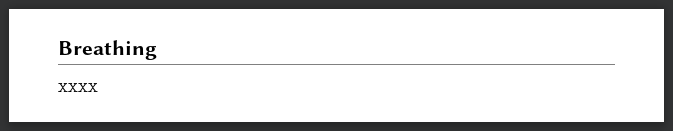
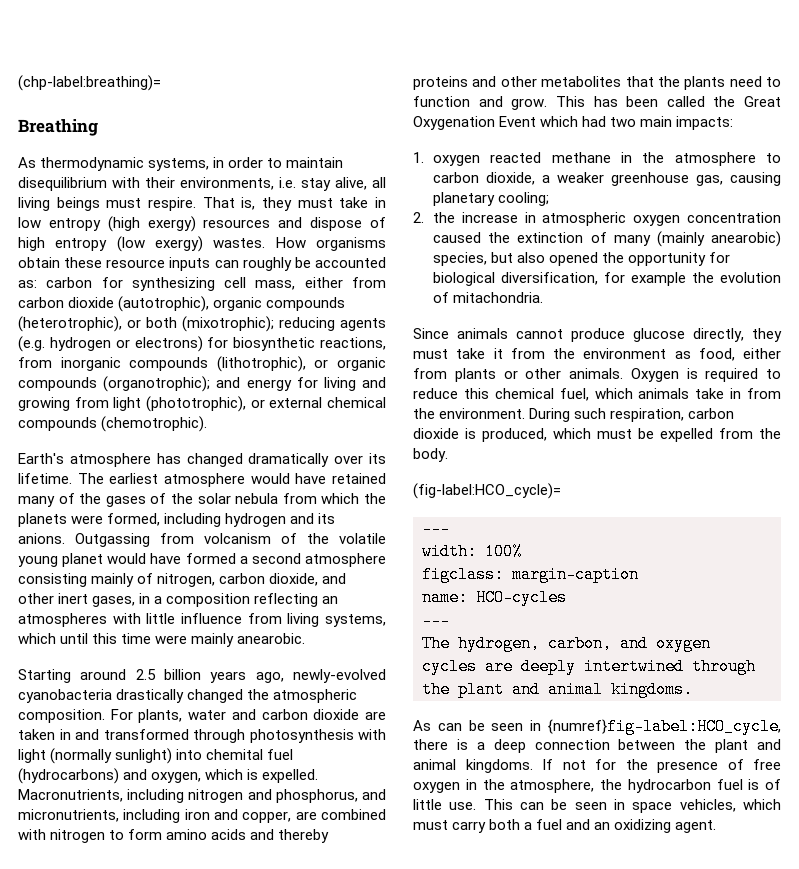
+ (chp-label:breathing)=
- XXXX
+ As thermodynamic systems, in order to maintain disequilibrium with their environments, i.e. stay alive, all living beings must respire. That is, they must take in low entropy (high exergy) resources and dispose of high entropy (low exergy) wastes. How organisms obtain these resource inputs can roughly be accounted as: carbon for synthesizing cell mass, either from carbon dioxide (autotrophic), organic compounds (heterotrophic), or both (mixotrophic); reducing agents (e.g. hydrogen or electrons) for biosynthetic reactions, from inorganic compounds (lithotrophic), or organic compounds (organotrophic); and energy for living and growing from light (phototrophic), or external chemical compounds (chemotrophic).
+ Earth's atmosphere has changed dramatically over its lifetime. The earliest atmosphere would have retained many of the gases of the solar nebula from which the planets were formed, including hydrogen and its anions. Outgassing from volcanism of the volatile young planet would have formed a second atmosphere consisting mainly of nitrogen, carbon dioxide, and other inert gases, in a composition reflecting an atmospheres with little influence from living systems, which until this time were mainly anearobic.
+ Starting around 2.5 billion years ago, newly-evolved cyanobacteria drastically changed the atmospheric composition. For plants, water and carbon dioxide are taken in and transformed through photosynthesis with light (normally sunlight) into chemital fuel (hydrocarbons) and oxygen, which is expelled. Macronutrients, including nitrogen and phosphorus, and micronutrients, including iron and copper, are combined with nitrogen to form amino acids and thereby proteins and other metabolites that the plants need to function and grow. This has been called the Great Oxygenation Event which had two main impacts:
+ 1. oxygen reacted methane in the atmosphere to carbon dioxide, a weaker greenhouse gas, causing planetary cooling;
+ 2. the increase in atmospheric oxygen concentration caused the extinction of many (mainly anearobic) species, but also opened the opportunity for biological diversification, for example the evolution of mitachondria.
+ Since animals cannot produce glucose directly, they must take it from the environment as food, either from plants or other animals. Oxygen is required to reduce this chemical fuel, which animals take in from the environment. During such respiration, carbon dioxide is produced, which must be expelled from the body.
+ (fig-label:HCO_cycle)=
+ ---
+ width: 100%
+ figclass: margin-caption
+ name: HCO-cycles
+ ---
+ The hydrogen, carbon, and oxygen cycles are deeply intertwined through the plant and animal kingdoms.
+ As can be seen in {numref}fig-label:HCO_cycle, there is a deep connection between the plant and animal kingdoms. If not for the presence of free oxygen in the atmosphere, the hydrocarbon fuel is of little use. This can be seen in space vehicles, which must carry both a fuel and an oxidizing agent.

